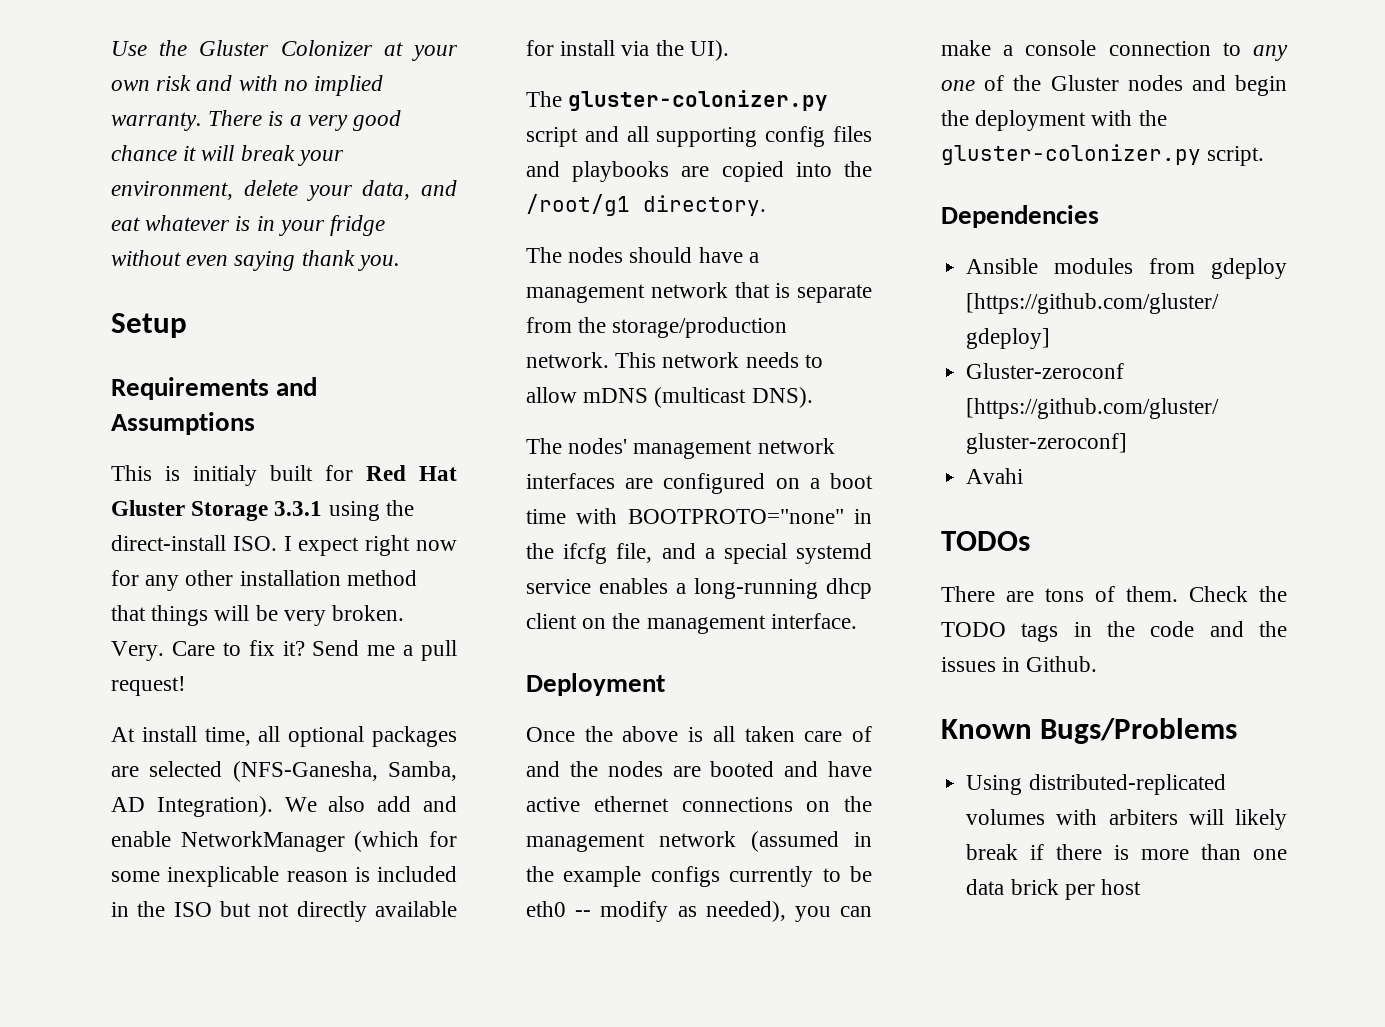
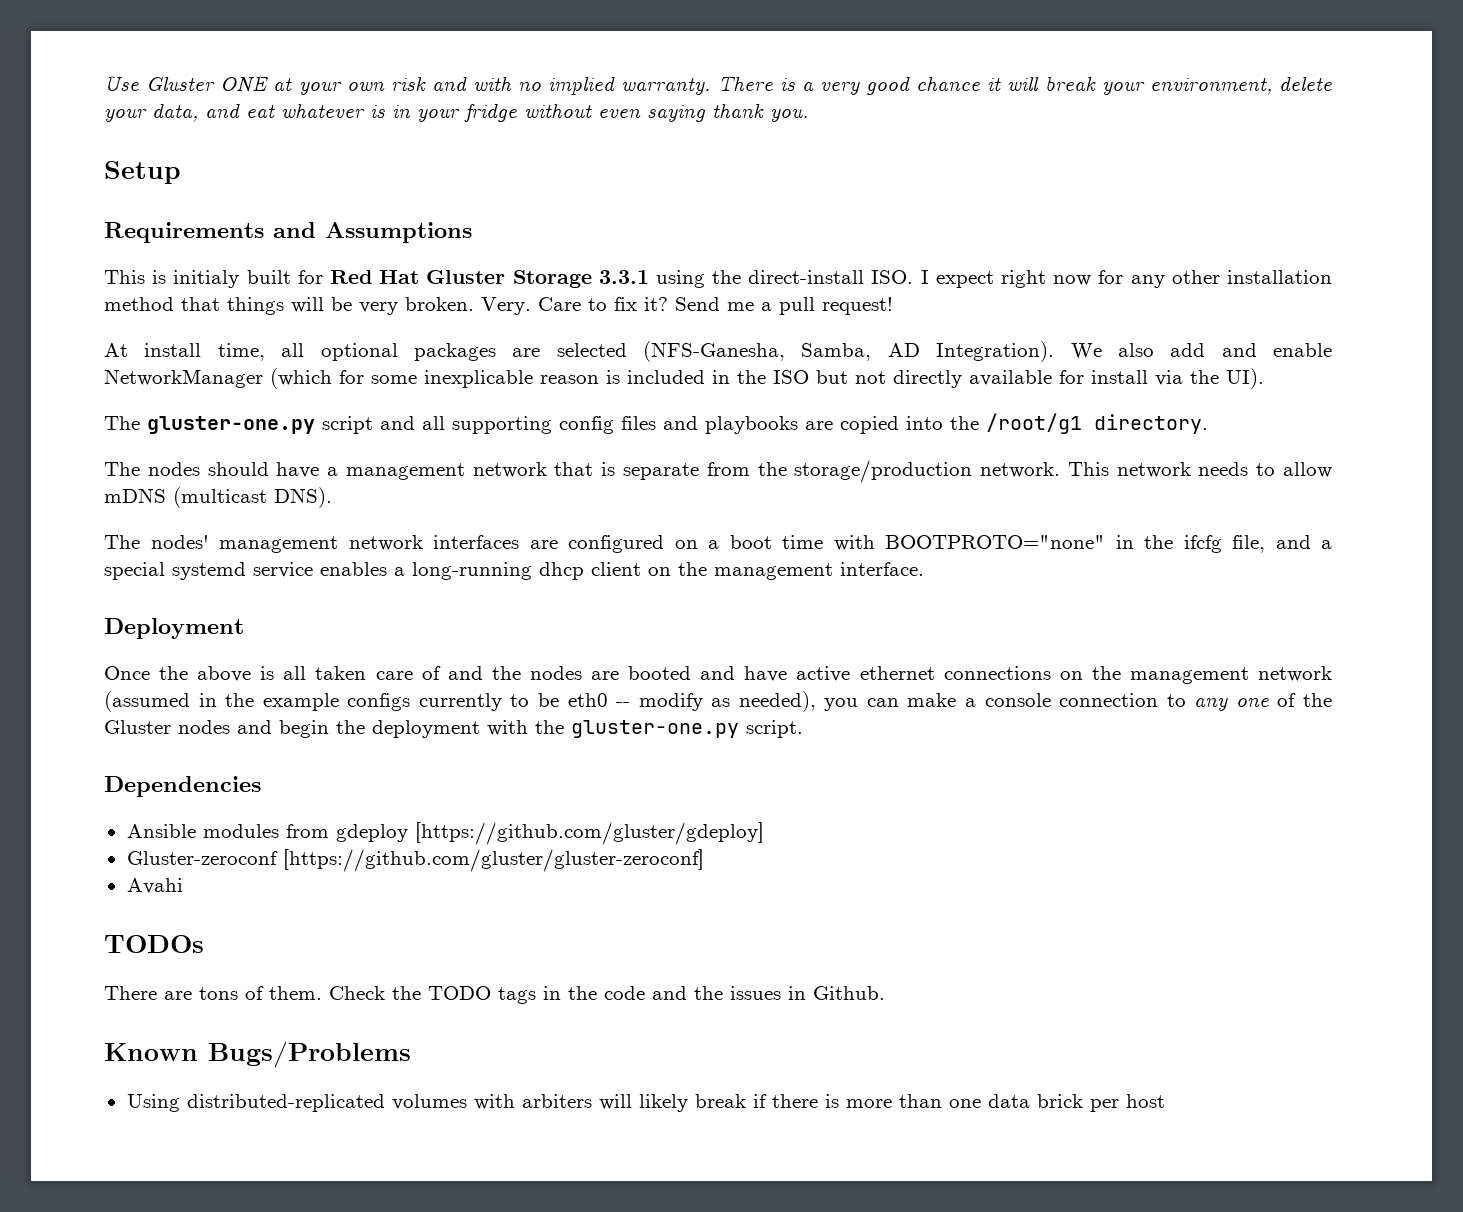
- Use the Gluster Colonizer at your own risk and with no implied warranty.
+ Use Gluster ONE at your own risk and with no implied warranty.
- The gluster-colonizer.py script and all supporting config files and playbooks are copied into the /root/g1 directory.
+ The gluster-one.py script and all supporting config files and playbooks are copied into the /root/g1 directory.
- Once the above is all taken care of and the nodes are booted and have active ethernet connections on the management network (assumed in the example configs currently to be eth0 -- modify as needed), you can make a console connection to any one of the Gluster nodes and begin the deployment with the gluster-colonizer.py script.
+ Once the above is all taken care of and the nodes are booted and have active ethernet connections on the management network (assumed in the example configs currently to be eth0 -- modify as needed), you can make a console connection to any one of the Gluster nodes and begin the deployment with the gluster-one.py script.

